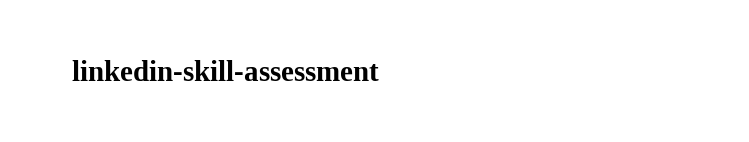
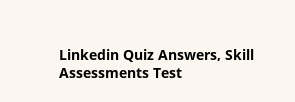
- linkedin-skill-assessment
+ Linkedin Quiz Answers, Skill Assessments Test

